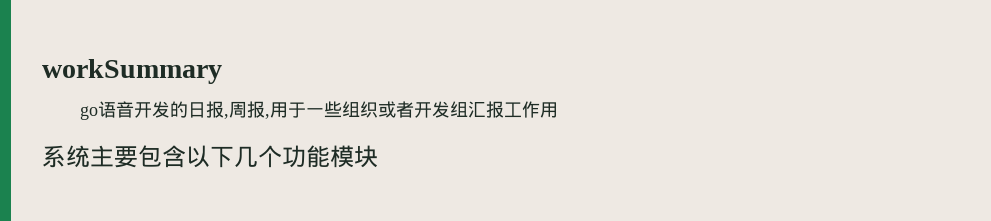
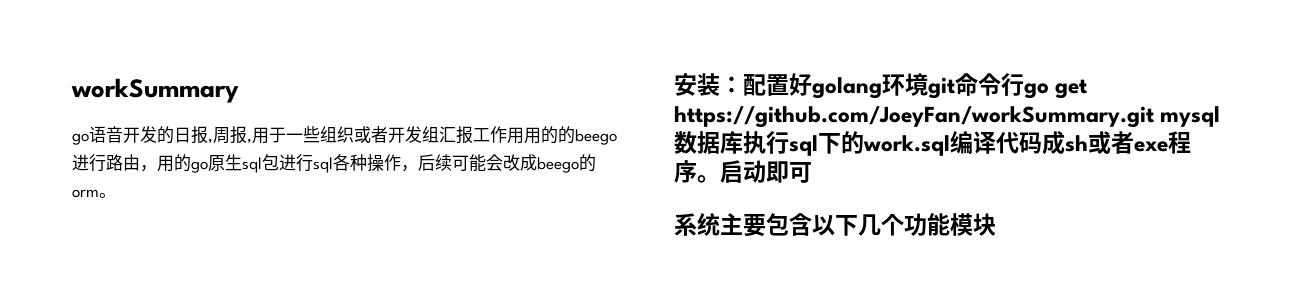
- go语音开发的日报,周报,用于一些组织或者开发组汇报工作用
+ go语音开发的日报,周报,用于一些组织或者开发组汇报工作用用的的beego进行路由，用的go原生sql包进行sql各种操作，后续可能会改成beego的orm。
+ 安装：配置好golang环境git命令行go get https://github.com/JoeyFan/workSummary.git mysql数据库执行sql下的work.sql编译代码成sh或者exe程序。启动即可

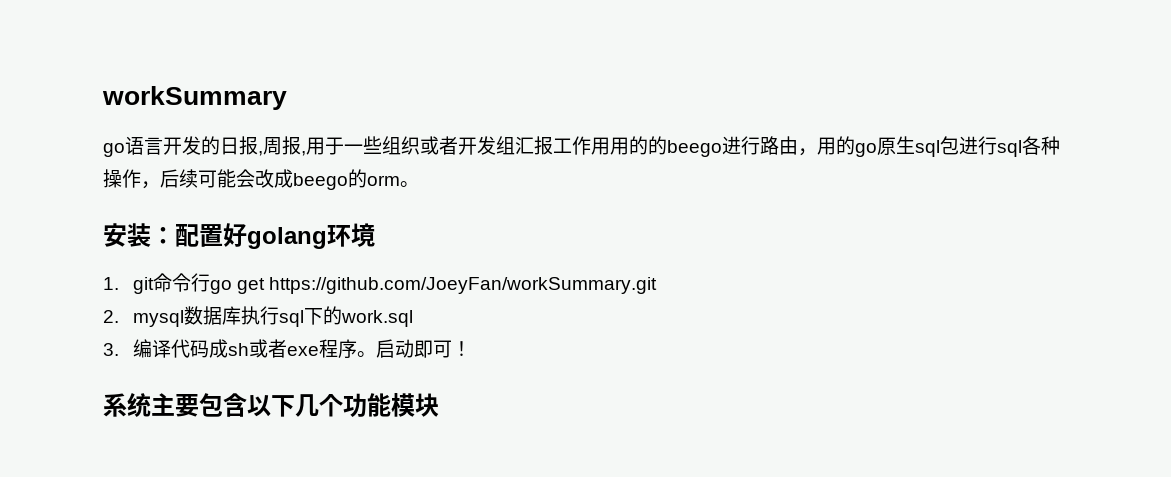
- go语音开发的日报,周报,用于一些组织或者开发组汇报工作用用的的beego进行路由，用的go原生sql包进行sql各种操作，后续可能会改成beego的orm。
+ go语言开发的日报,周报,用于一些组织或者开发组汇报工作用用的的beego进行路由，用的go原生sql包进行sql各种操作，后续可能会改成beego的orm。
- 安装：配置好golang环境git命令行go get https://github.com/JoeyFan/workSummary.git mysql数据库执行sql下的work.sql编译代码成sh或者exe程序。
+ 安装：配置好golang环境
+ 1. git命令行go get https://github.com/JoeyFan/workSummary.git
+ 2. mysql数据库执行sql下的work.sql
+ 3.编译代码成sh或者exe程序。
- 启动即可
+ 启动即可！

